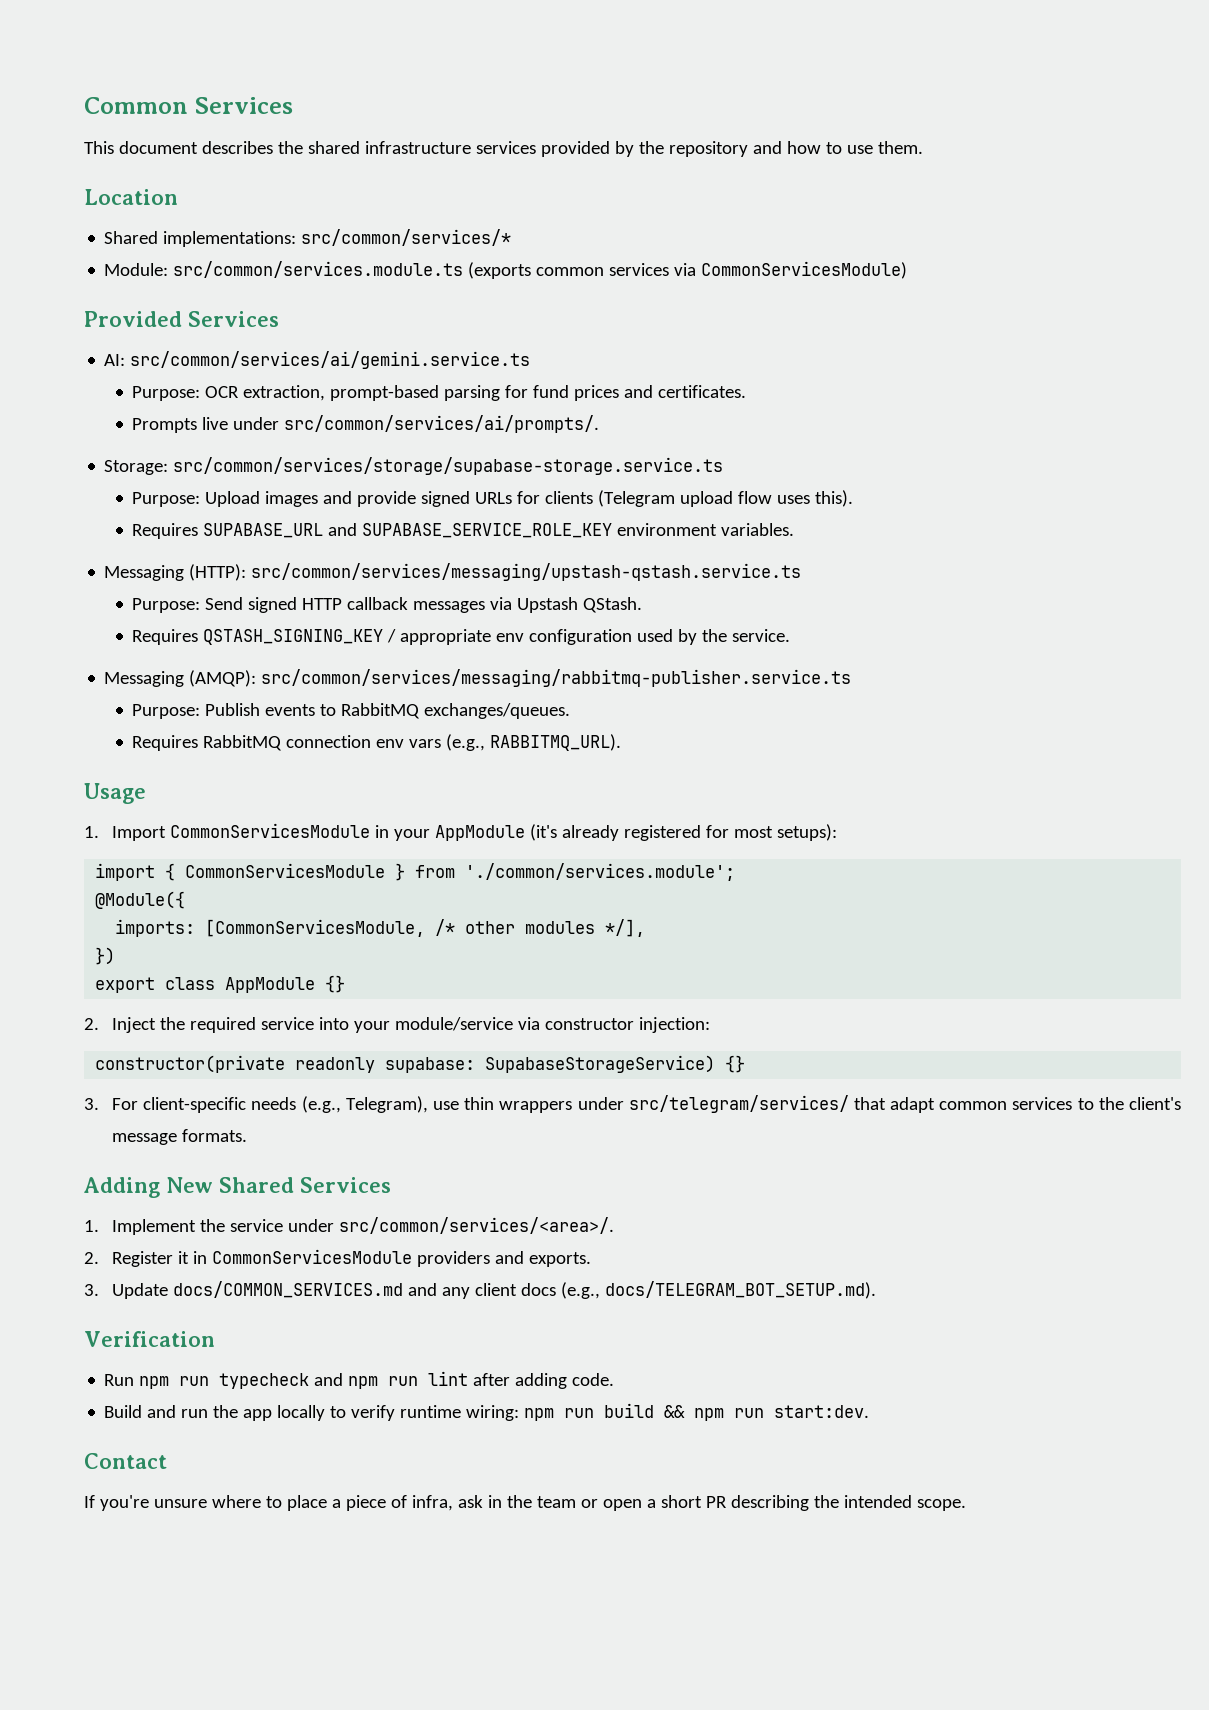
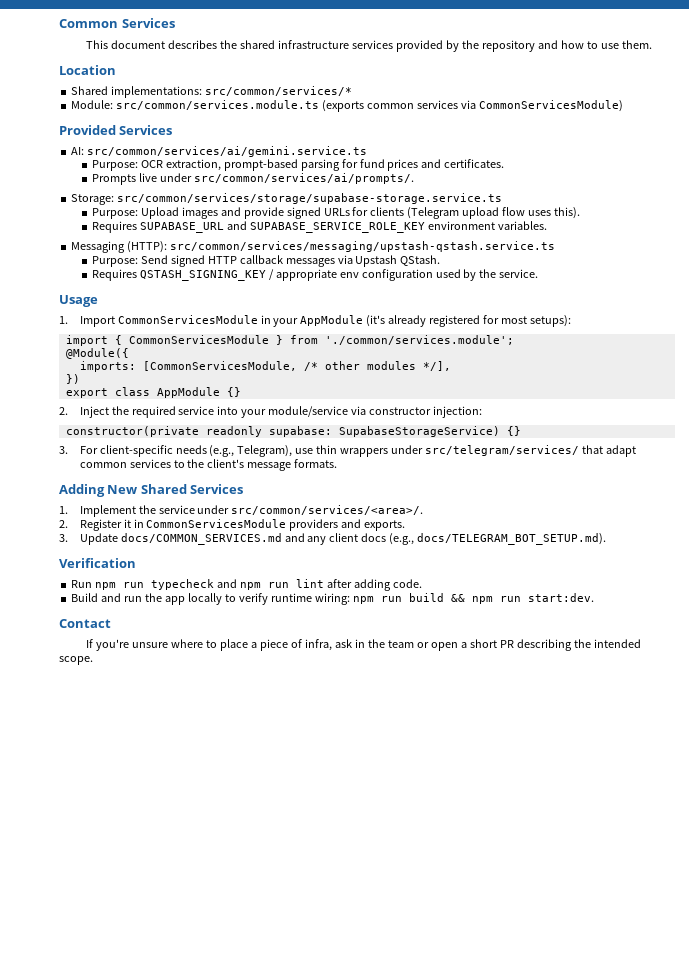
- Messaging (AMQP): src/common/services/messaging/rabbitmq-publisher.service.ts
- Purpose: Publish events to RabbitMQ exchanges/queues.
- Requires RabbitMQ connection env vars (e.g., RABBITMQ_URL).

